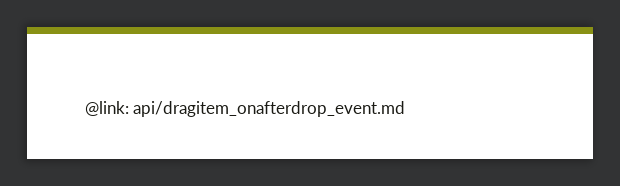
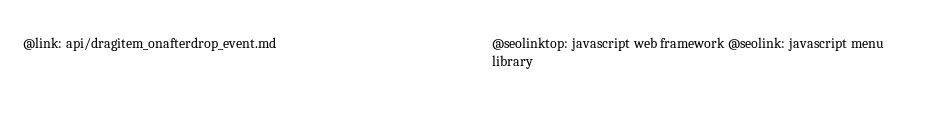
+ @seolinktop: javascript web framework @seolink: javascript menu library

